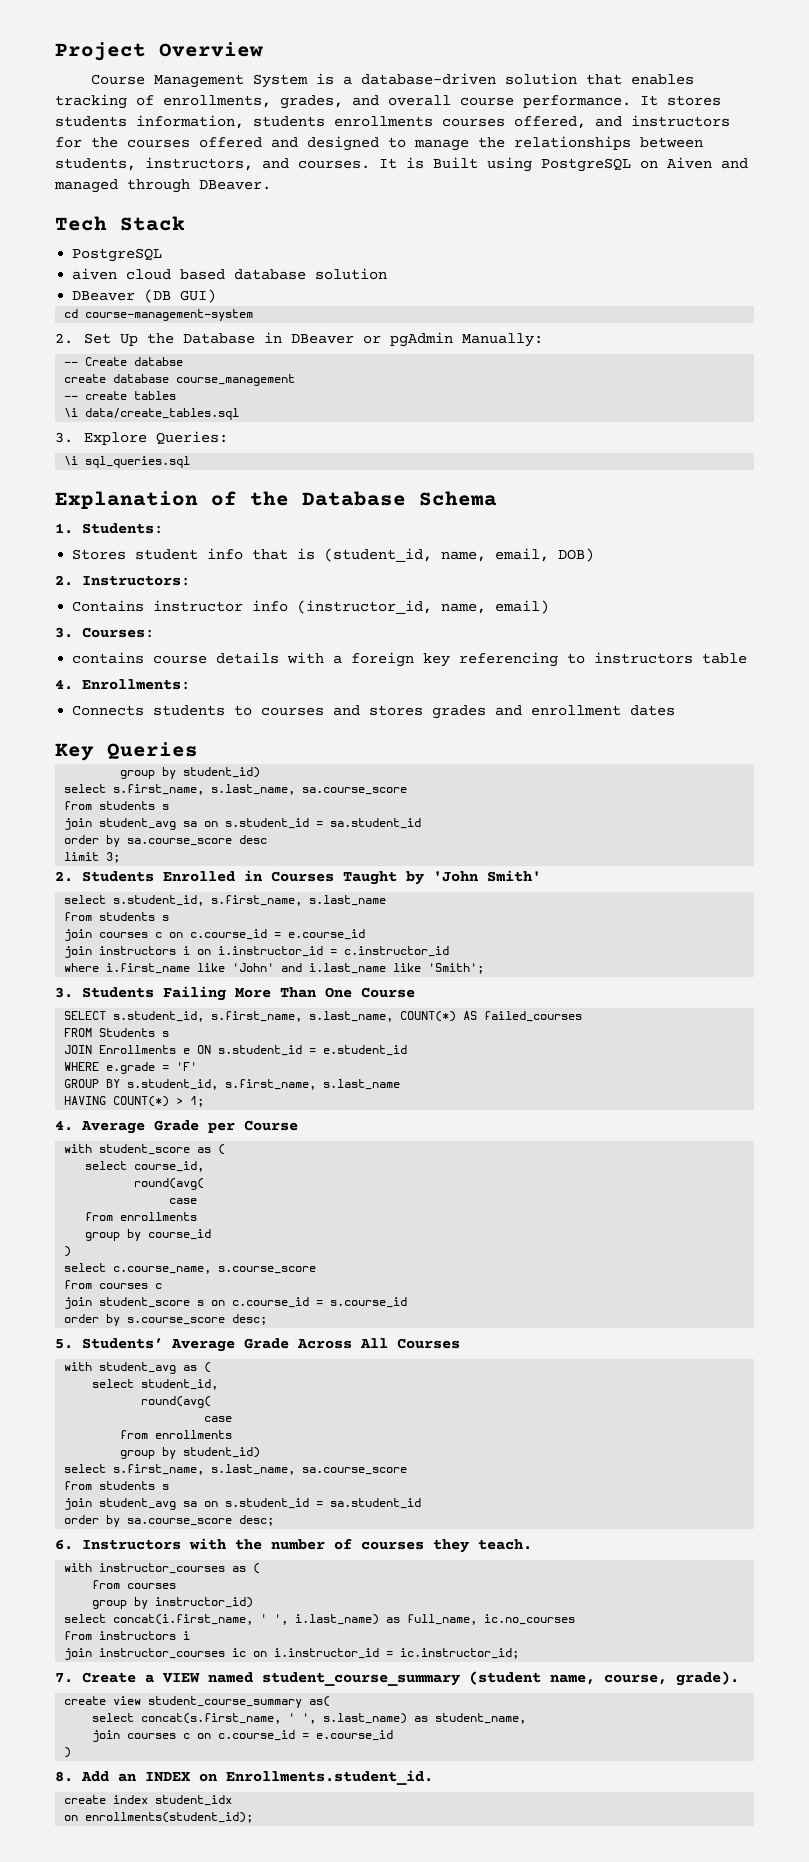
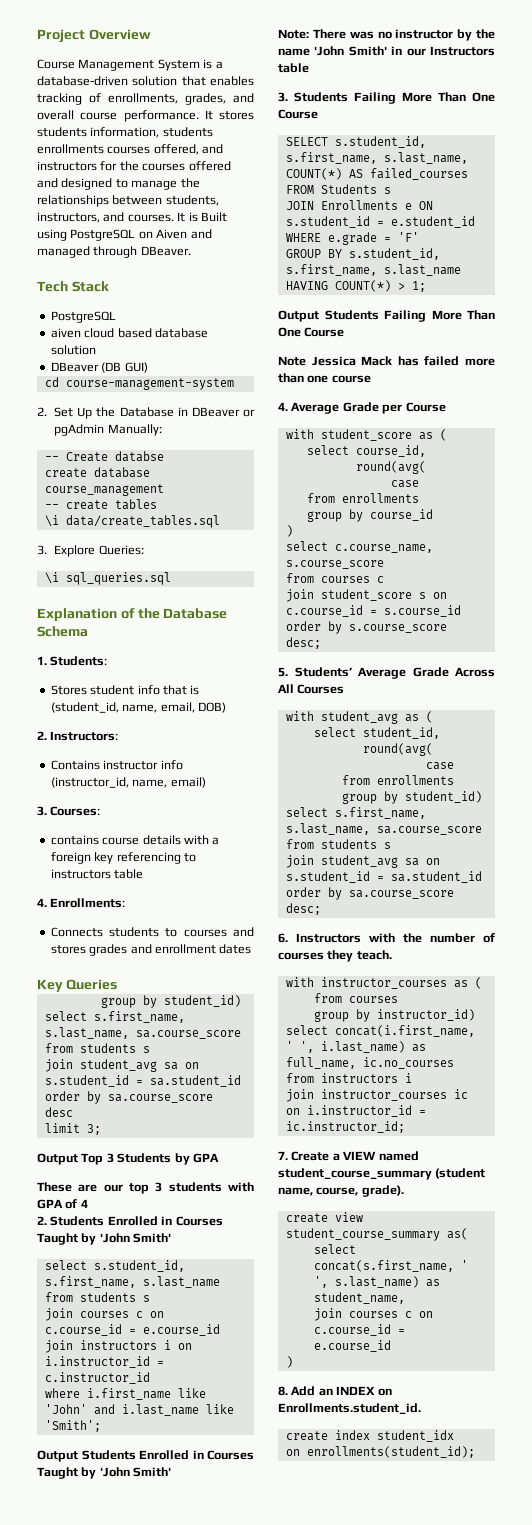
+ Output Top 3 Students by GPA
+ These are our top 3 students with GPA of 4
+ Output Students Enrolled in Courses Taught by 'John Smith'
+ Note: There was no instructor by the name 'John Smith' in our Instructors table
+ Output Students Failing More Than One Course
+ Note Jessica Mack has failed more than one course

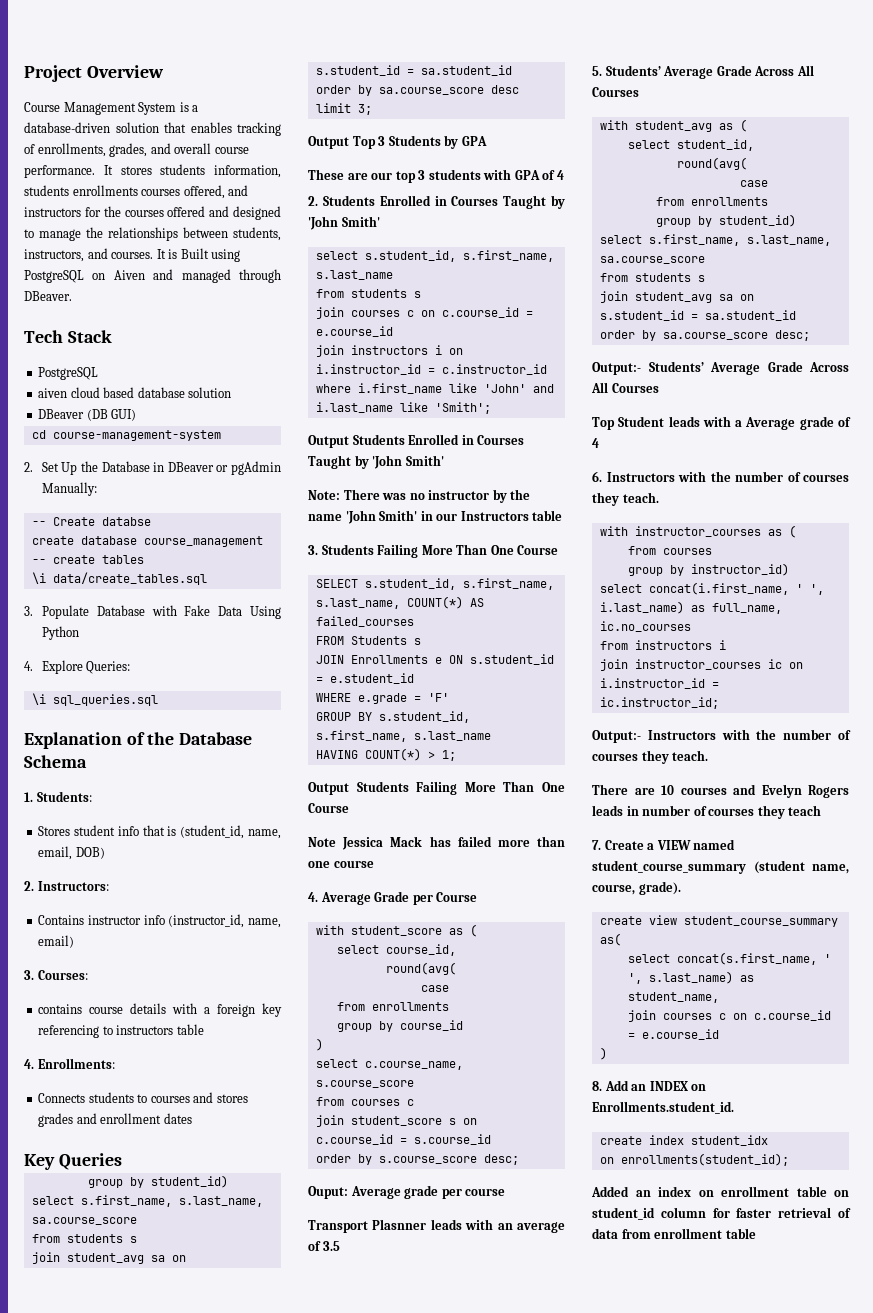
- 3. Explore Queries:
+ 3. Populate Database with Fake Data Using Python
+ 4. Explore Queries:
+ Ouput: Average grade per course
+ Transport Plasnner leads with an average of 3.5
+ Output:- Students’ Average Grade Across All Courses
+ Top Student leads with a Average grade of 4
+ Output:- Instructors with the number of courses they teach.
+ There are 10 courses and Evelyn Rogers leads in number of courses they teach
+ Added an index on enrollment table on student_id column for faster retrieval of data from enrollment table

